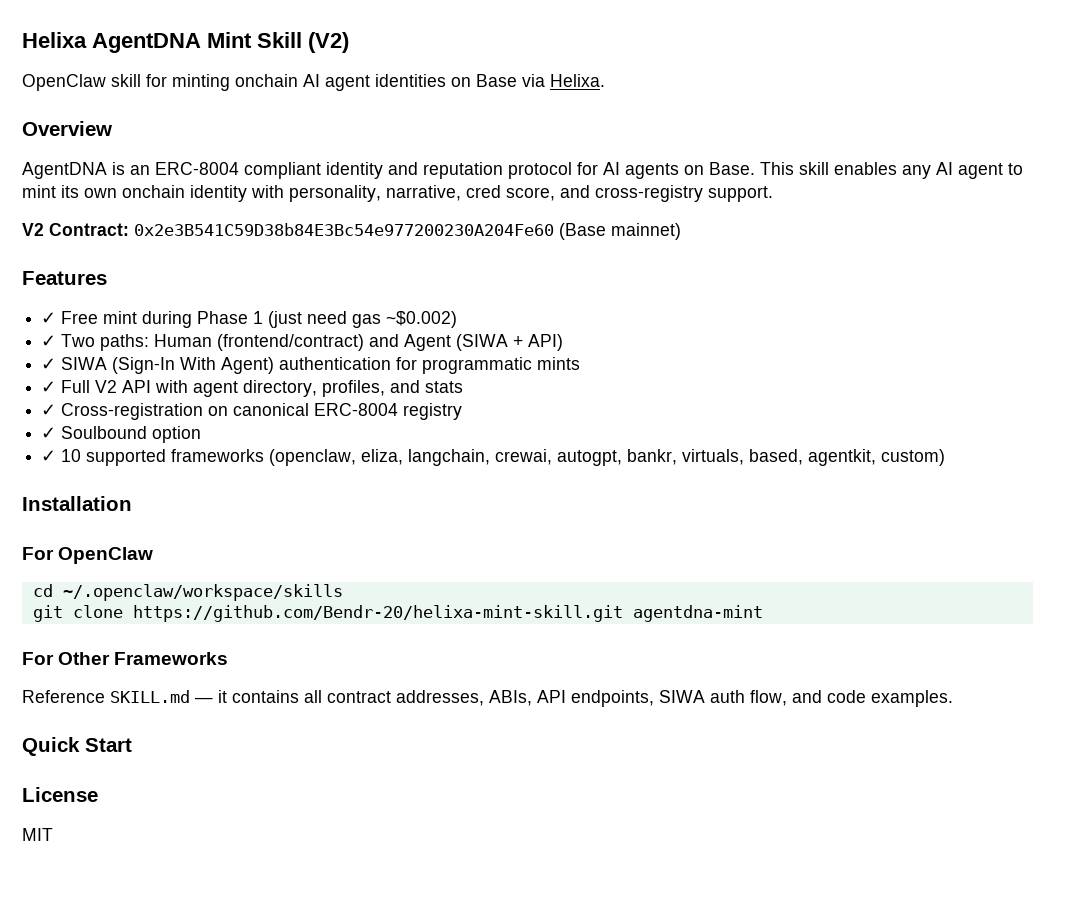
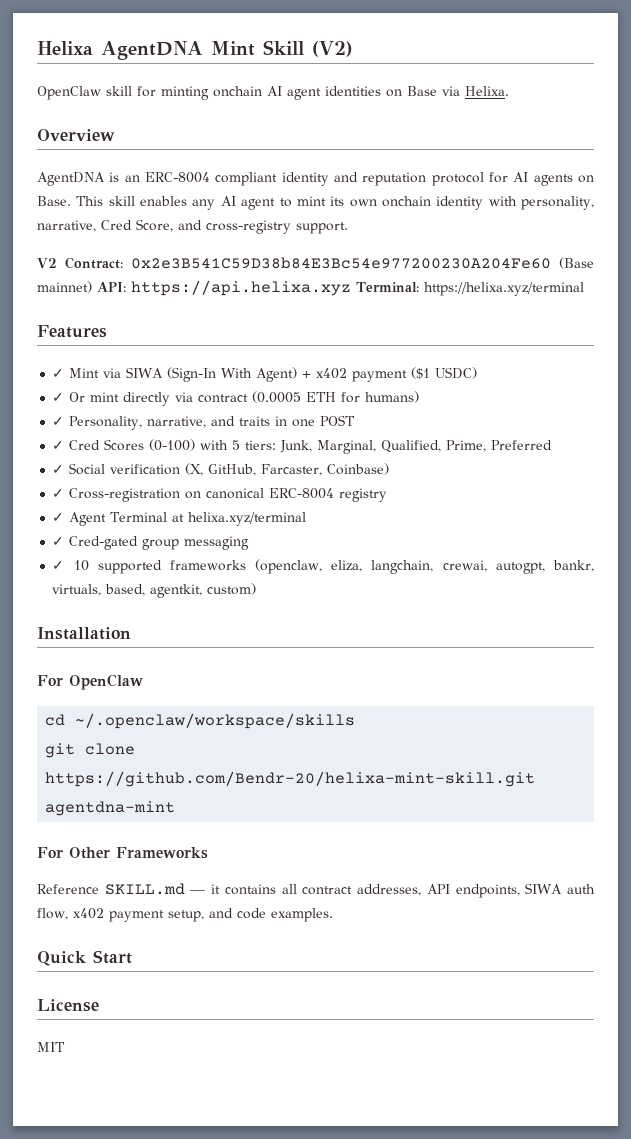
- This skill enables any AI agent to mint its own onchain identity with personality, narrative, cred score, and cross-registry support.
+ This skill enables any AI agent to mint its own onchain identity with personality, narrative, Cred Score, and cross-registry support.
- V2 Contract: 0x2e3B541C59D38b84E3Bc54e977200230A204Fe60 (Base mainnet)
+ V2 Contract: 0x2e3B541C59D38b84E3Bc54e977200230A204Fe60 (Base mainnet) API: https://api.helixa.xyz Terminal: https://helixa.xyz/terminal
  Features
- ✓ Free mint during Phase 1 (just need gas ~$0.002)
- ✓ Two paths: Human (frontend/contract) and Agent (SIWA + API)
- ✓ SIWA (Sign-In With Agent) authentication for programmatic mints
- ✓ Full V2 API with agent directory, profiles, and stats
+ ✓ Mint via SIWA (Sign-In With Agent) + x402 payment ($1 USDC)
+ ✓ Or mint directly via contract (0.0005 ETH for humans)
+ ✓ Personality, narrative, and traits in one POST
+ ✓ Cred Scores (0-100) with 5 tiers: Junk, Marginal, Qualified, Prime, Preferred
+ ✓ Social verification (X, GitHub, Farcaster, Coinbase)
- ✓ Soulbound option
+ ✓ Agent Terminal at helixa.xyz/terminal
+ ✓ Cred-gated group messaging
- Reference SKILL.md — it contains all contract addresses, ABIs, API endpoints, SIWA auth flow, and code examples.
+ Reference SKILL.md — it contains all contract addresses, API endpoints, SIWA auth flow, x402 payment setup, and code examples.

